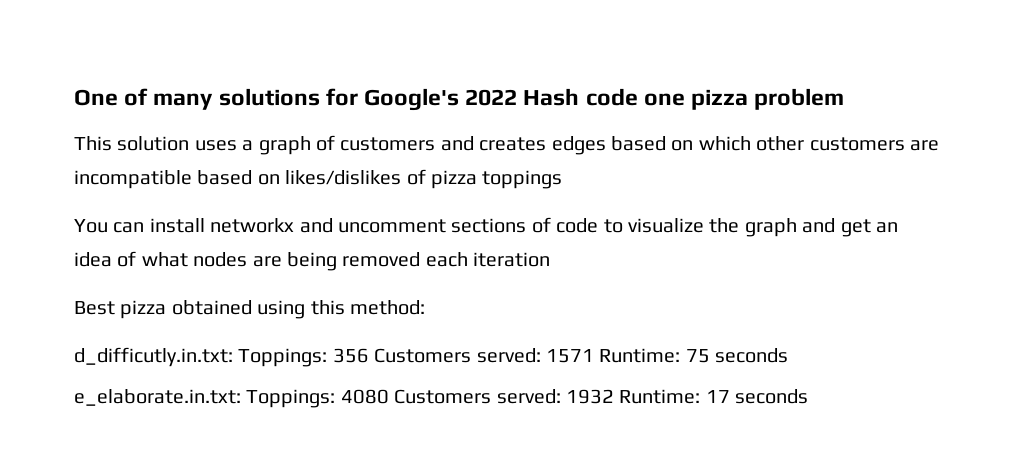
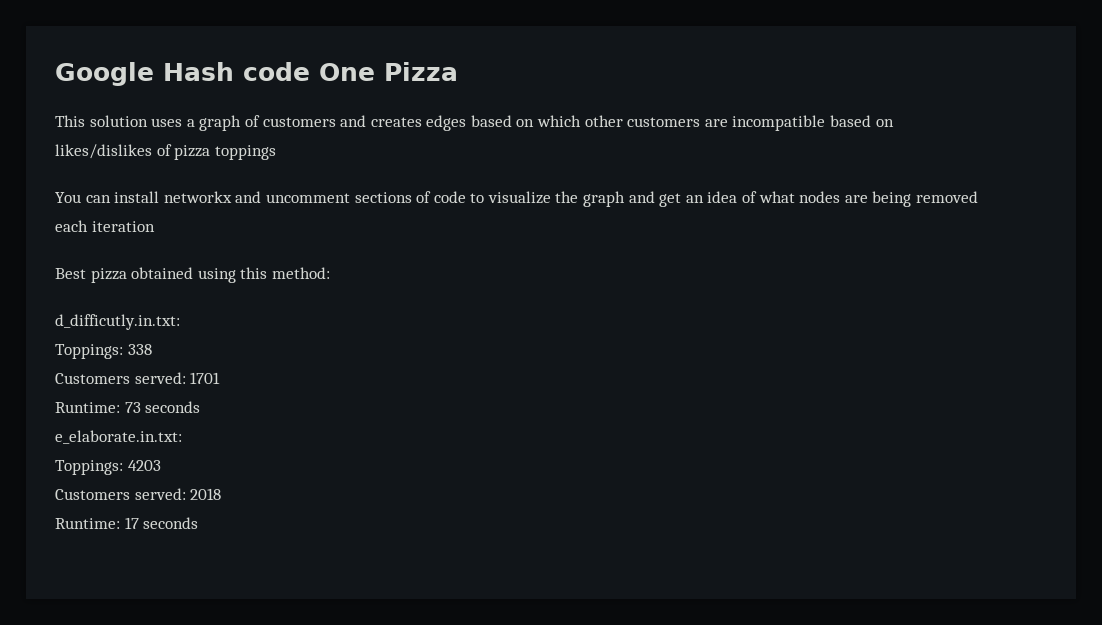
- One of many solutions for Google's 2022 Hash code one pizza problem
+ Google Hash code One Pizza
- d_difficutly.in.txt: Toppings: 356 Customers served: 1571 Runtime: 75 seconds
+ d_difficutly.in.txt:
+ Toppings: 338
+ Customers served: 1701
+ Runtime: 73 seconds
- e_elaborate.in.txt: Toppings: 4080 Customers served: 1932 Runtime: 17 seconds
+ e_elaborate.in.txt:
+ Toppings: 4203
+ Customers served: 2018
+ Runtime: 17 seconds

